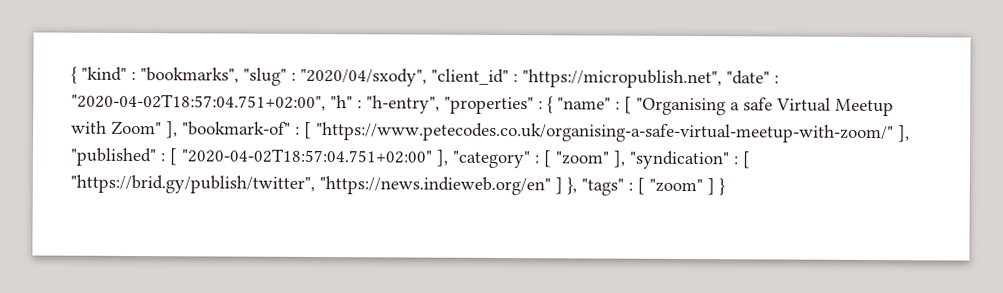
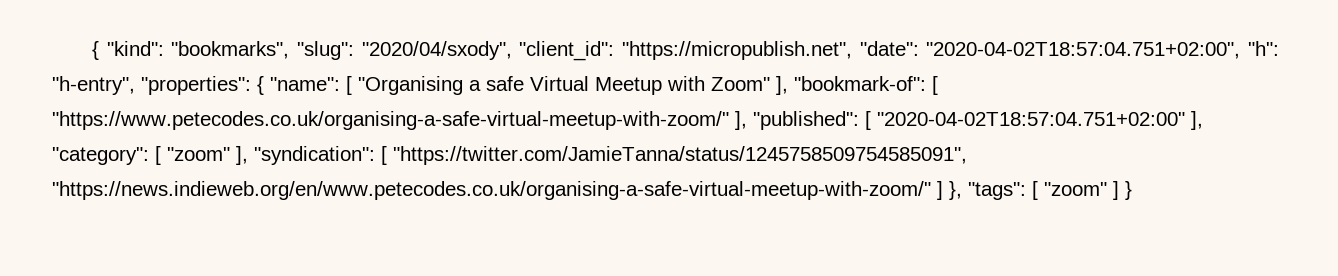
- { "kind" : "bookmarks", "slug" : "2020/04/sxody", "client_id" : "https://micropublish.net", "date" : "2020-04-02T18:57:04.751+02:00", "h" : "h-entry", "properties" : { "name" : [ "Organising a safe Virtual Meetup with Zoom" ], "bookmark-of" : [ "https://www.petecodes.co.uk/organising-a-safe-virtual-meetup-with-zoom/" ], "published" : [ "2020-04-02T18:57:04.751+02:00" ], "category" : [ "zoom" ], "syndication" : [ "https://brid.gy/publish/twitter", "https://news.indieweb.org/en" ] }, "tags" : [ "zoom" ] }
+ { "kind": "bookmarks", "slug": "2020/04/sxody", "client_id": "https://micropublish.net", "date": "2020-04-02T18:57:04.751+02:00", "h": "h-entry", "properties": { "name": [ "Organising a safe Virtual Meetup with Zoom" ], "bookmark-of": [ "https://www.petecodes.co.uk/organising-a-safe-virtual-meetup-with-zoom/" ], "published": [ "2020-04-02T18:57:04.751+02:00" ], "category": [ "zoom" ], "syndication": [ "https://twitter.com/JamieTanna/status/1245758509754585091", "https://news.indieweb.org/en/www.petecodes.co.uk/organising-a-safe-virtual-meetup-with-zoom/" ] }, "tags": [ "zoom" ] }

